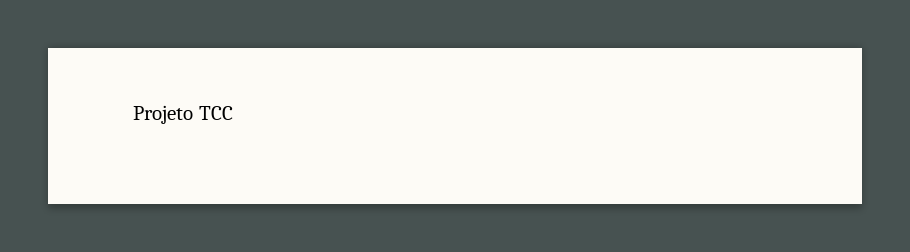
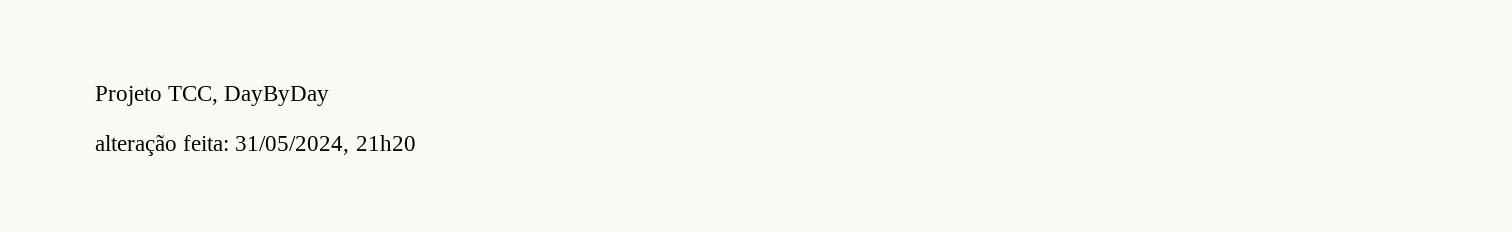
- Projeto TCC
+ Projeto TCC, DayByDay
+ alteração feita: 31/05/2024, 21h20

